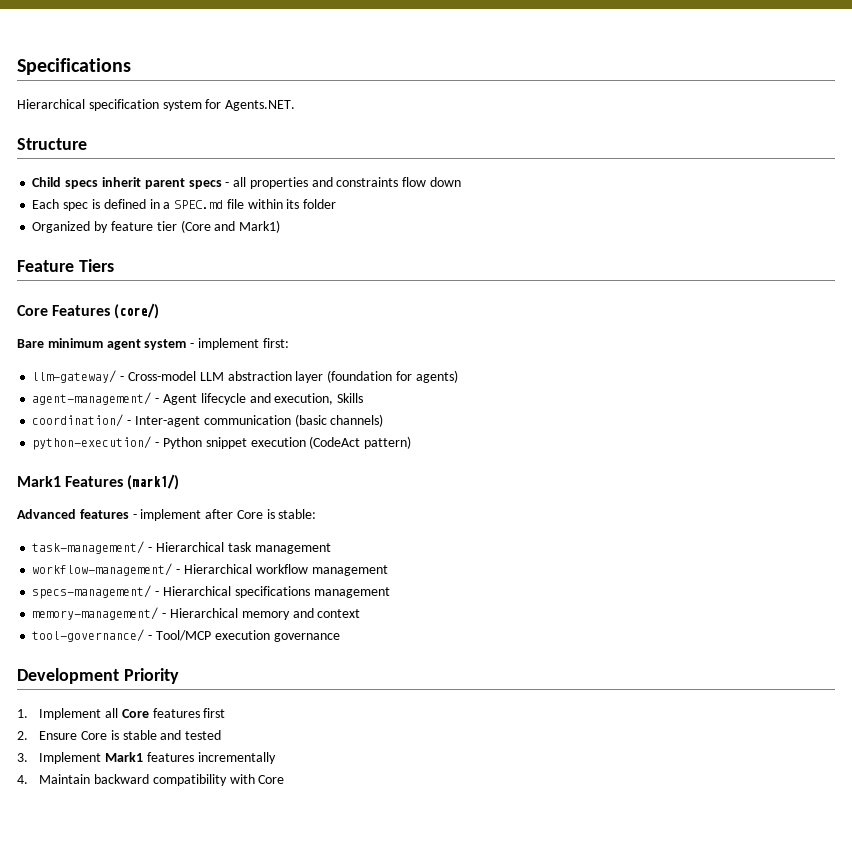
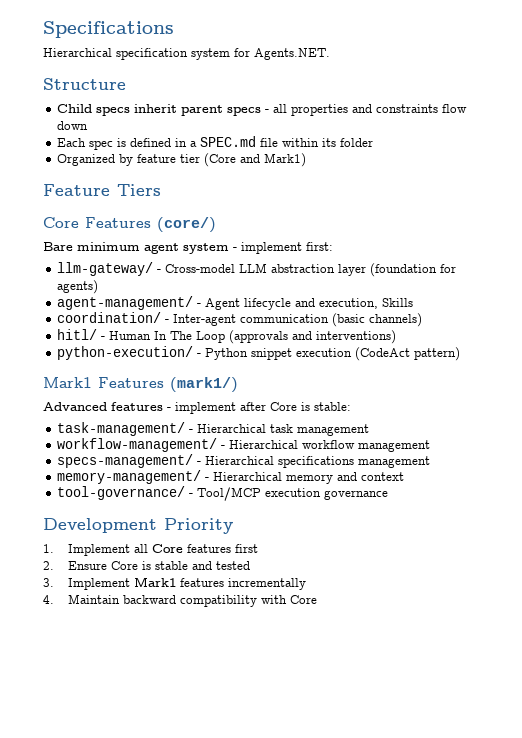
+ hitl/ - Human In The Loop (approvals and interventions)

